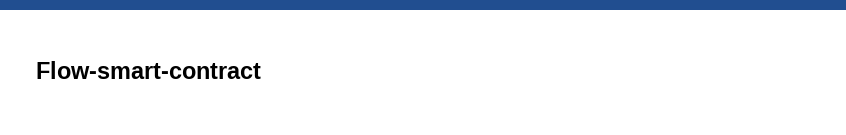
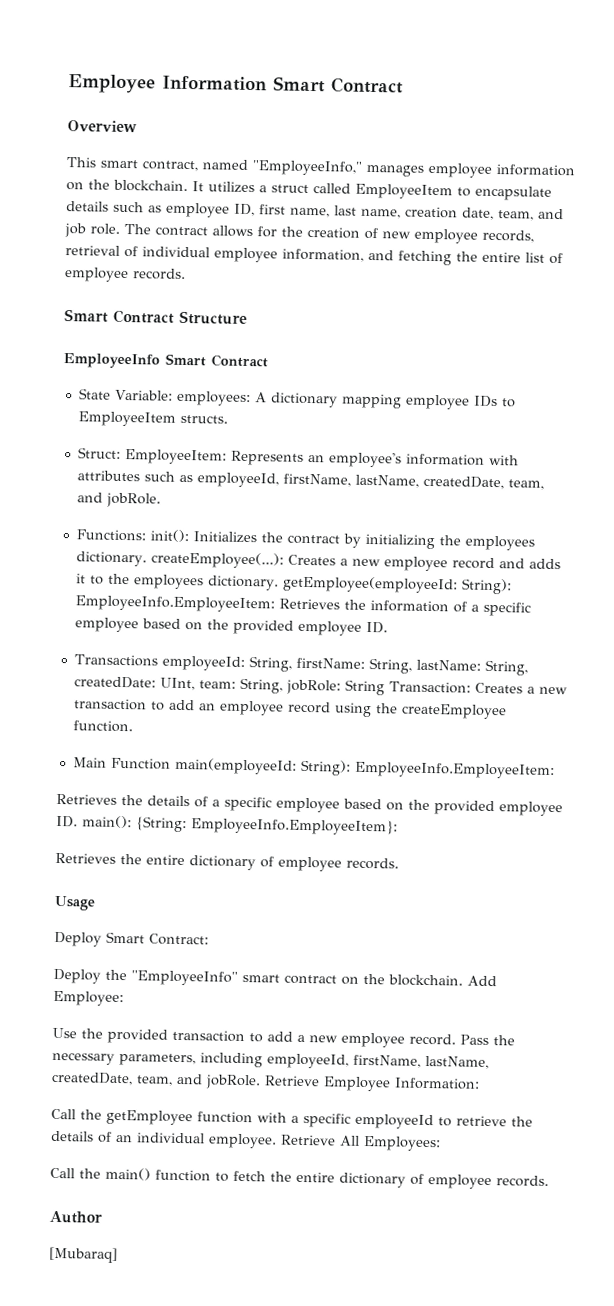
- Flow-smart-contract
+ Employee Information Smart Contract
+ Overview
+ This smart contract, named "EmployeeInfo," manages employee information on the blockchain. It utilizes a struct called EmployeeItem to encapsulate details such as employee ID, first name, last name, creation date, team, and job role. The contract allows for the creation of new employee records, retrieval of individual employee information, and fetching the entire list of employee records.
+ Smart Contract Structure
+ EmployeeInfo Smart Contract
+ State Variable: employees: A dictionary mapping employee IDs to EmployeeItem structs.
+ Struct: EmployeeItem: Represents an employee's information with attributes such as employeeId, firstName, lastName, createdDate, team, and jobRole.
+ Functions: init(): Initializes the contract by initializing the employees dictionary. createEmployee(...): Creates a new employee record and adds it to the employees dictionary. getEmployee(employeeId: String): EmployeeInfo.EmployeeItem: Retrieves the information of a specific employee based on the provided employee ID.
+ Transactions employeeId: String, firstName: String, lastName: String, createdDate: UInt, team: String, jobRole: String Transaction: Creates a new transaction to add an employee record using the createEmployee function.
+ Main Function main(employeeId: String): EmployeeInfo.EmployeeItem:
+ Retrieves the details of a specific employee based on the provided employee ID. main(): {String: EmployeeInfo.EmployeeItem}:
+ Retrieves the entire dictionary of employee records.
+ Usage
+ Deploy Smart Contract:
+ Deploy the "EmployeeInfo" smart contract on the blockchain. Add Employee:
+ Use the provided transaction to add a new employee record. Pass the necessary parameters, including employeeId, firstName, lastName, createdDate, team, and jobRole. Retrieve Employee Information:
+ Call the getEmployee function with a specific employeeId to retrieve the details of an individual employee. Retrieve All Employees:
+ Call the main() function to fetch the entire dictionary of employee records.
+ Author
+ [Mubaraq]

